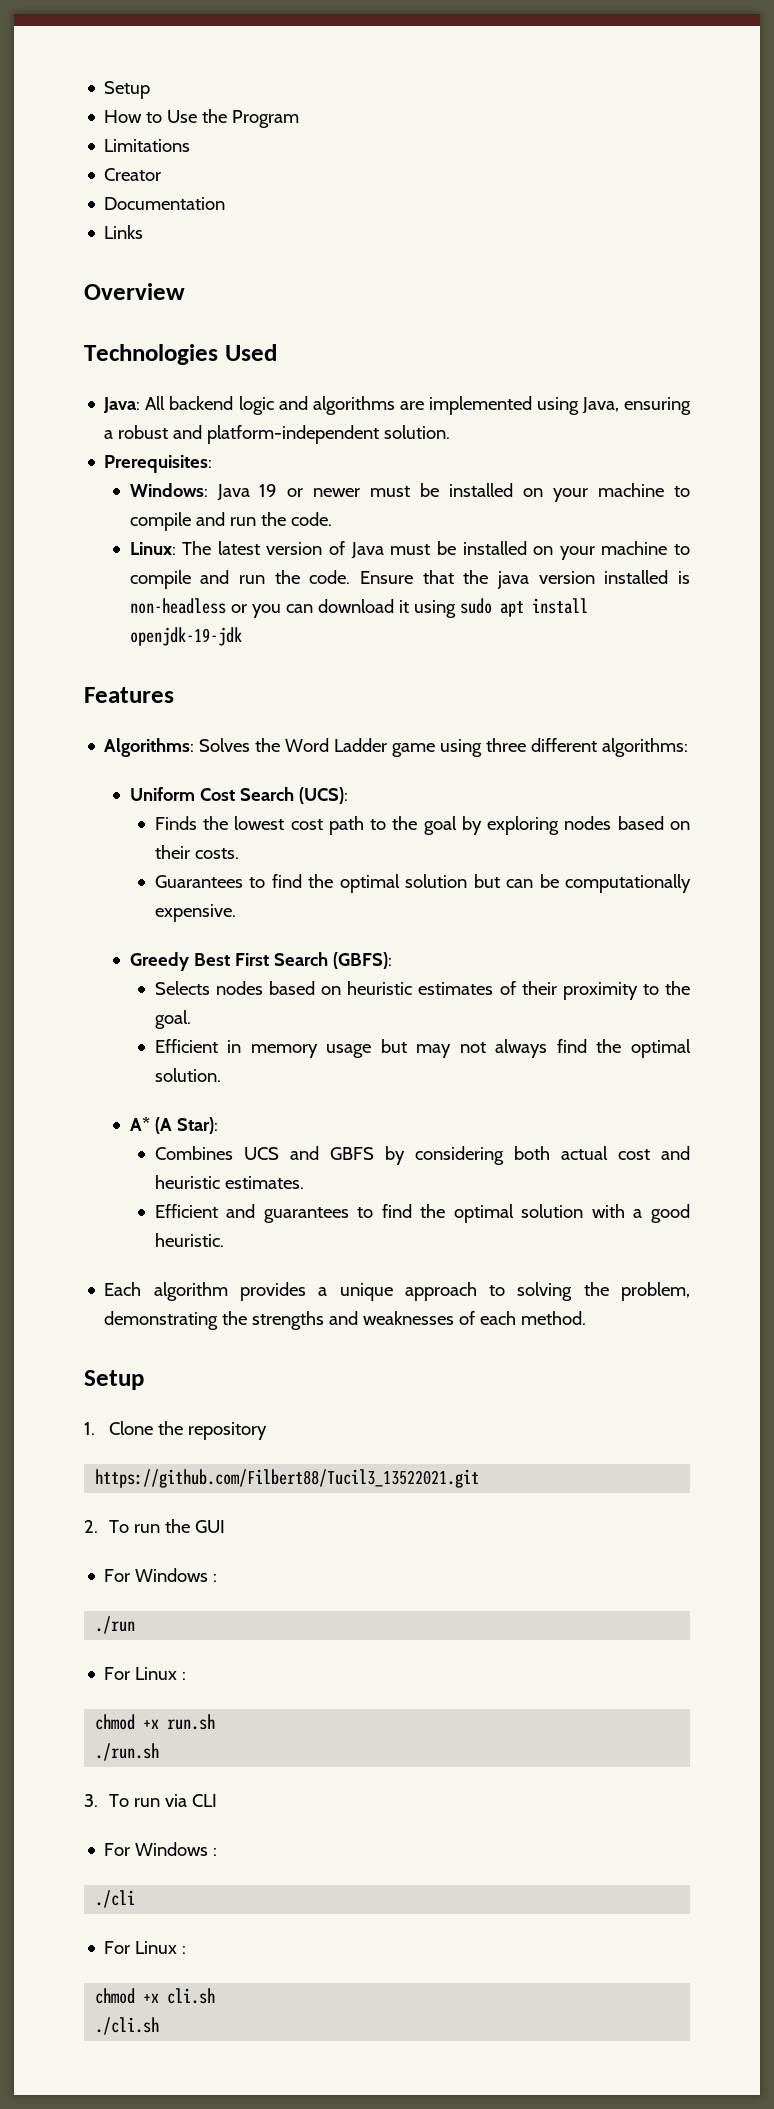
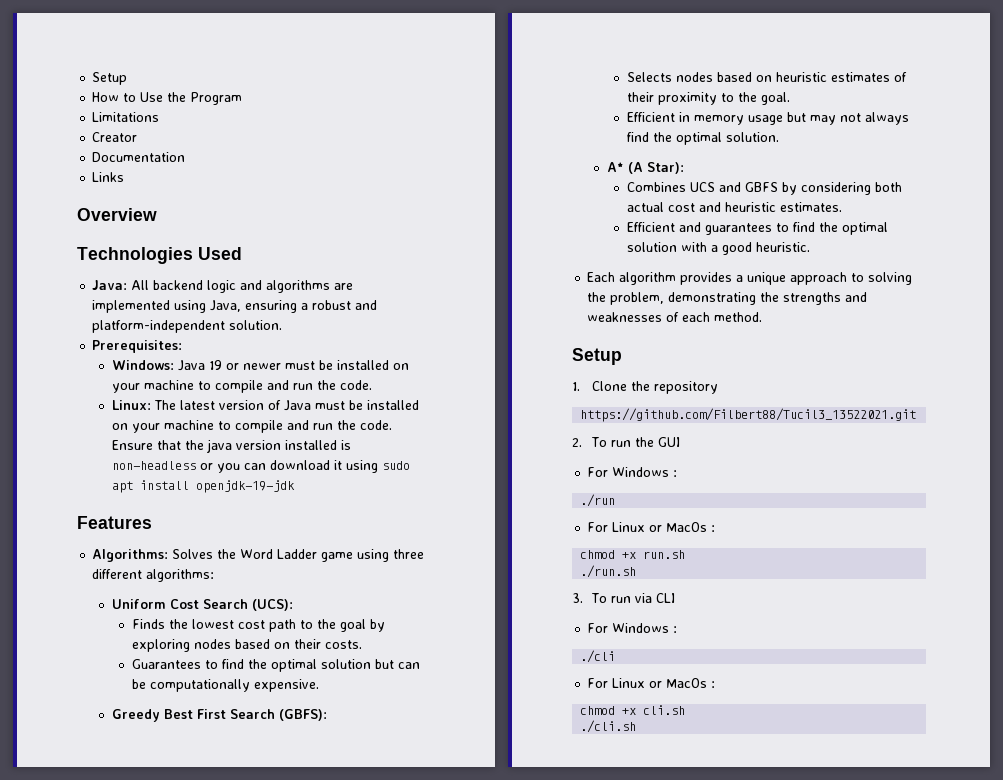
  ./run
- For Linux :
+ For Linux or MacOs :
  ./cli
- For Linux :
+ For Linux or MacOs :

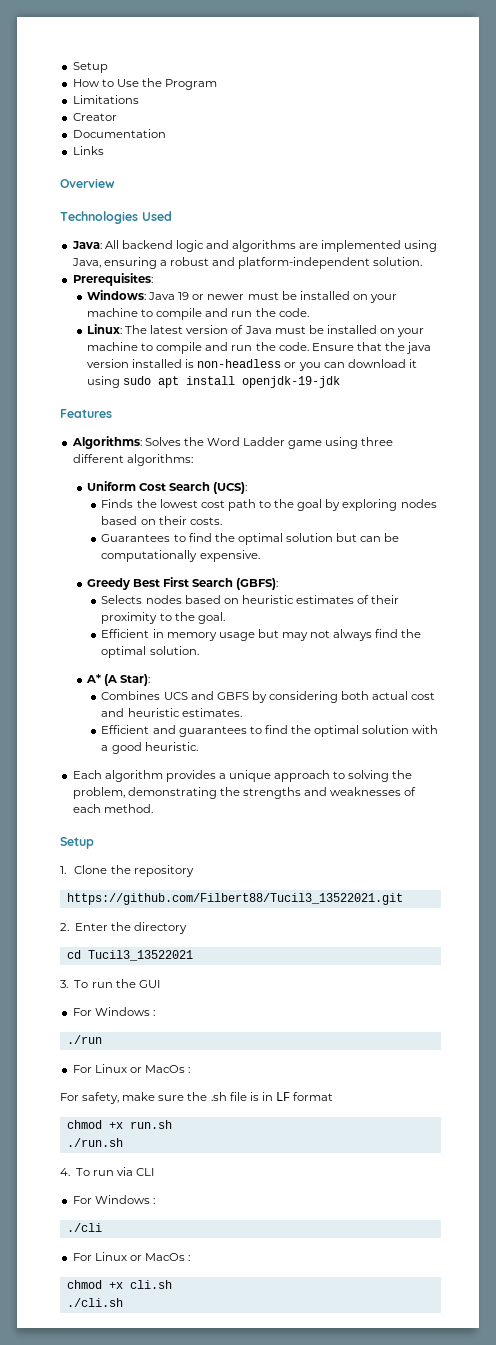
- 2. To run the GUI
+ 2. Enter the directory
+ cd Tucil3_13522021
+ 3. To run the GUI
+ For safety, make sure the .sh file is in LF format
- 3. To run via CLI
+ 4. To run via CLI

